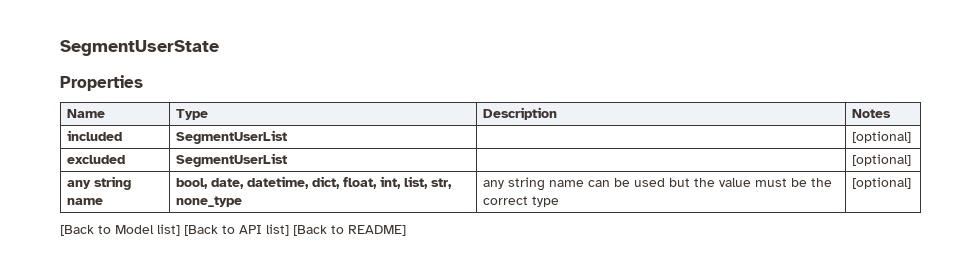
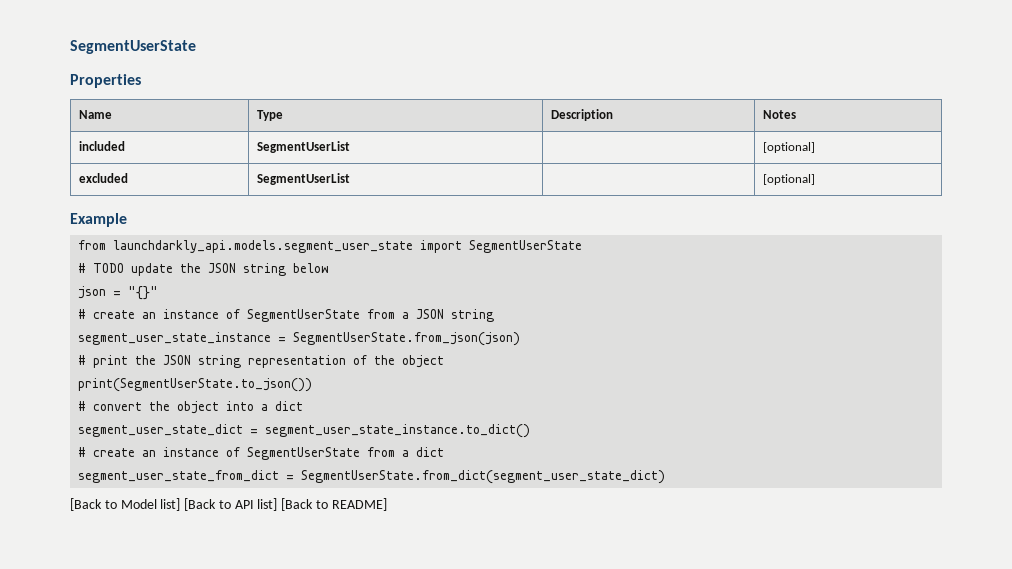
- any string name | bool, date, datetime, dict, float, int, list, str, none_type | any string name can be used but the value must be the correct type | [optional]
+ Example
+ from launchdarkly_api.models.segment_user_state import SegmentUserState
+ # TODO update the JSON string below
+ json = "{}"
+ # create an instance of SegmentUserState from a JSON string
+ segment_user_state_instance = SegmentUserState.from_json(json)
+ # print the JSON string representation of the object
+ print(SegmentUserState.to_json())
+ # convert the object into a dict
+ segment_user_state_dict = segment_user_state_instance.to_dict()
+ # create an instance of SegmentUserState from a dict
+ segment_user_state_from_dict = SegmentUserState.from_dict(segment_user_state_dict)

